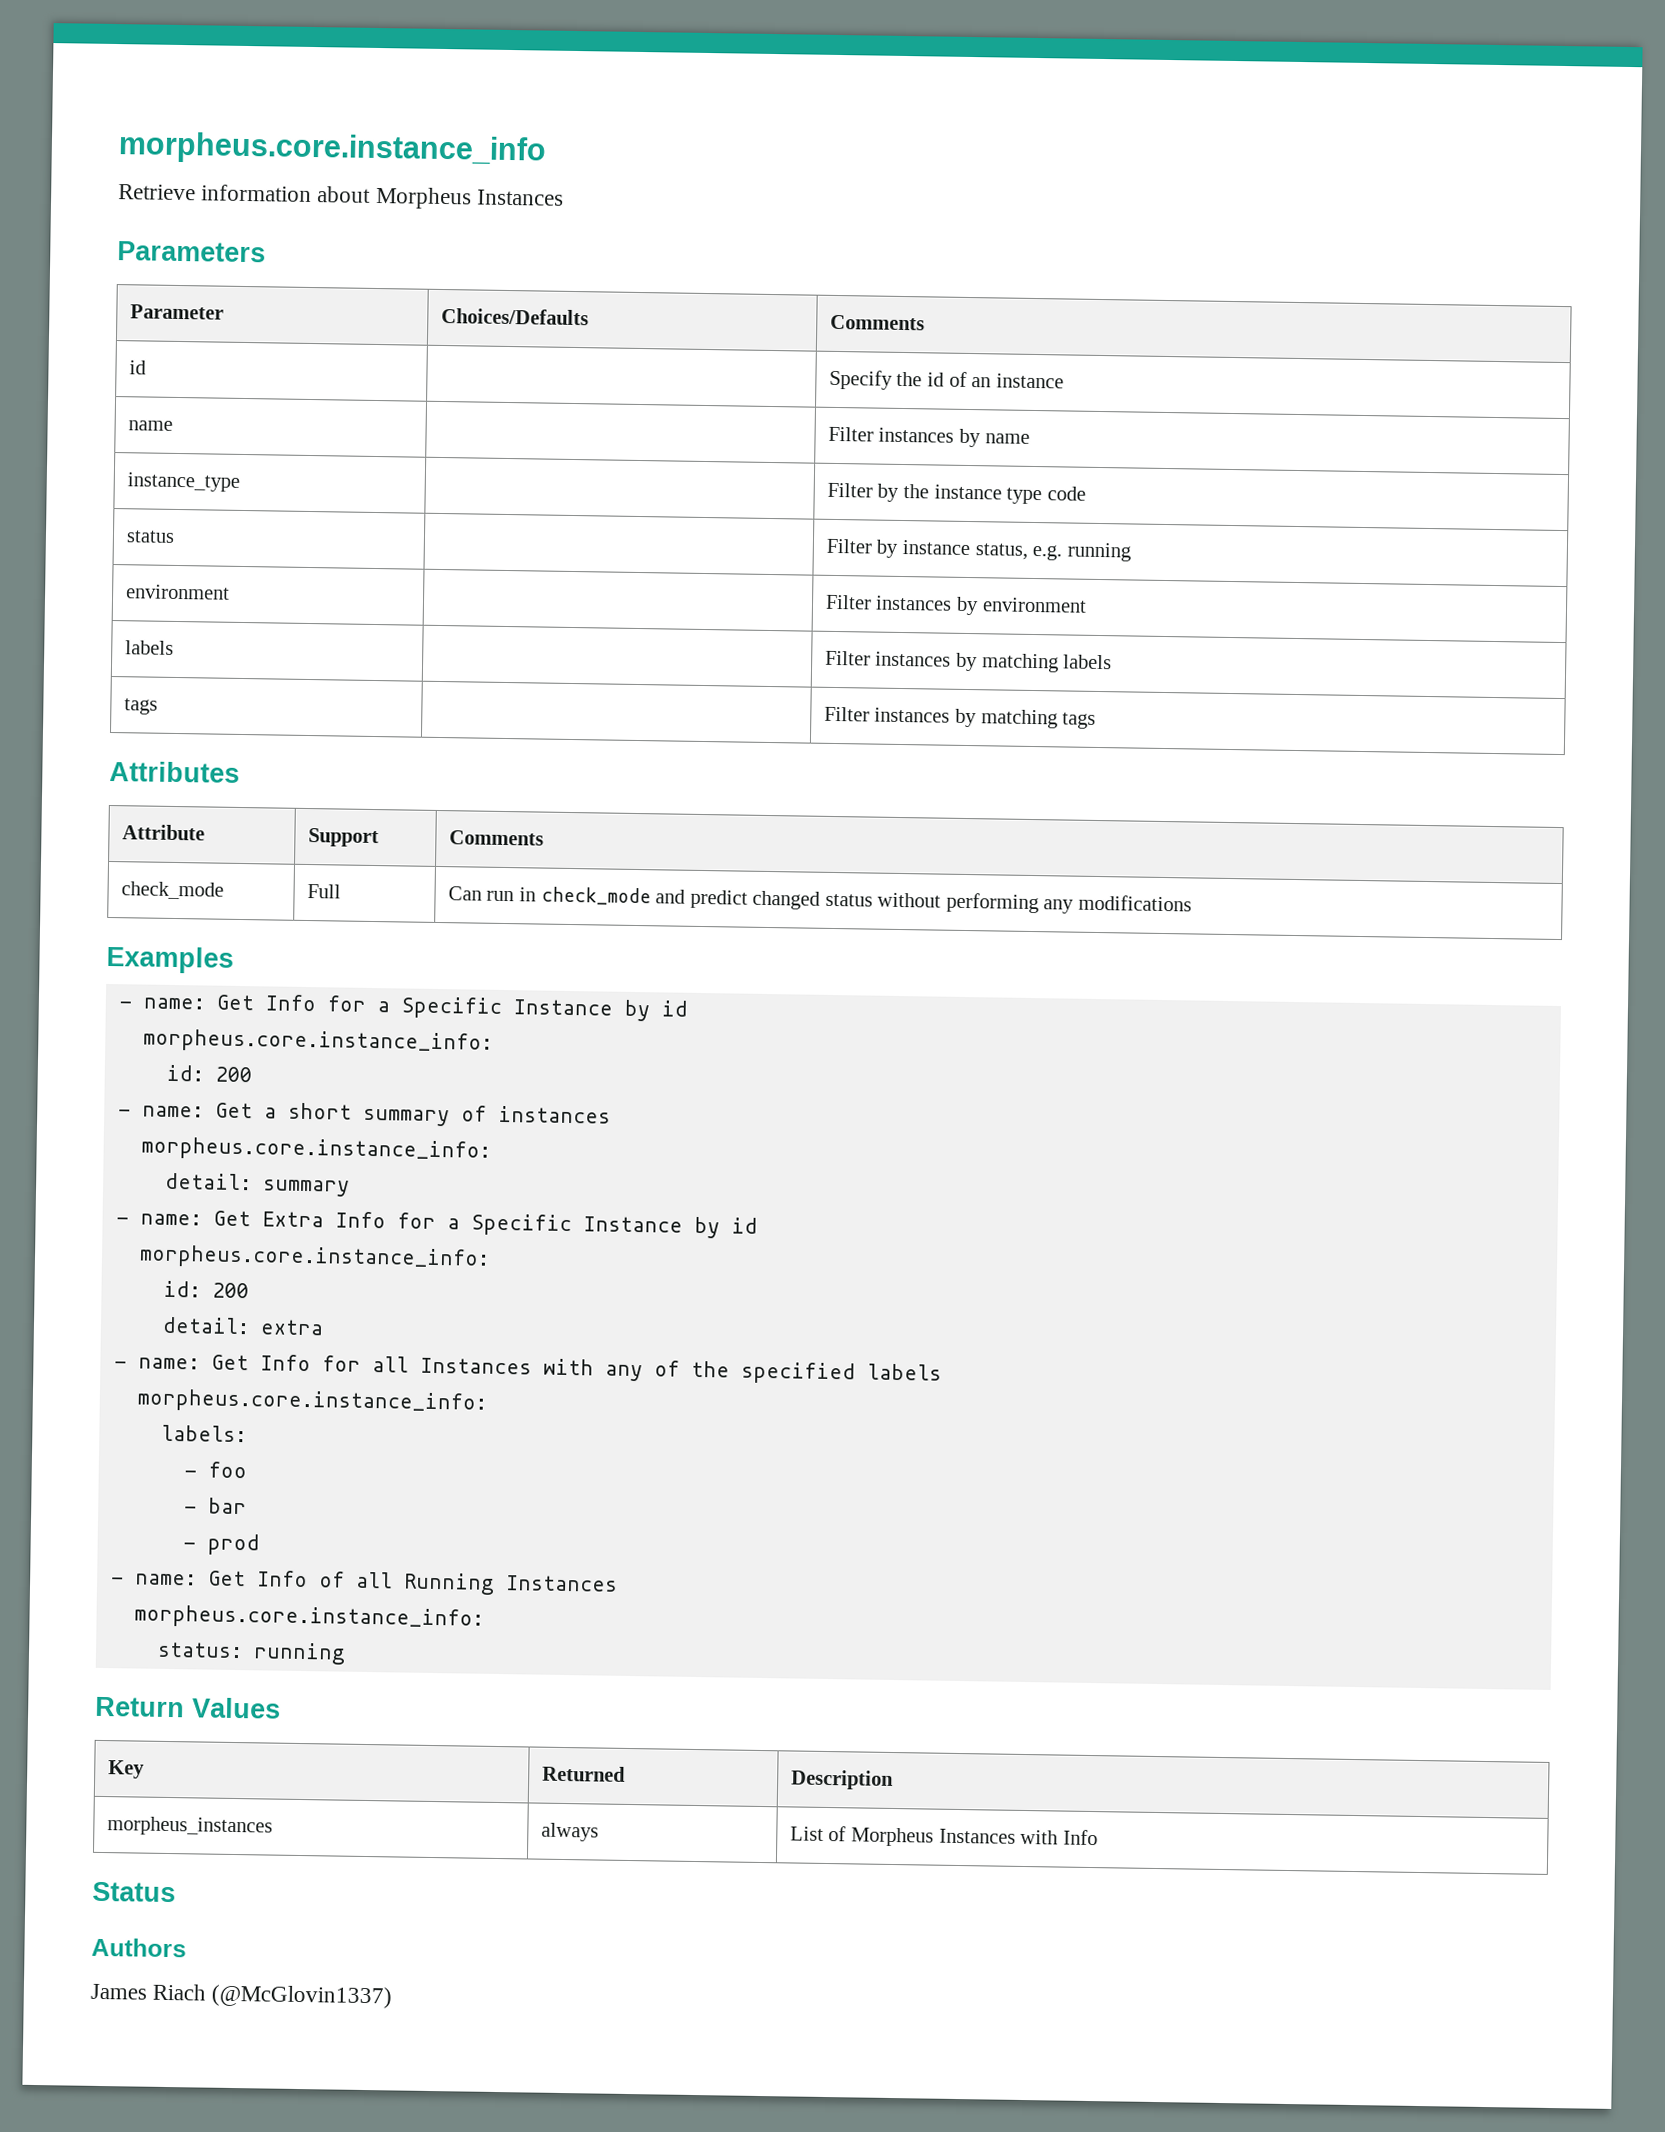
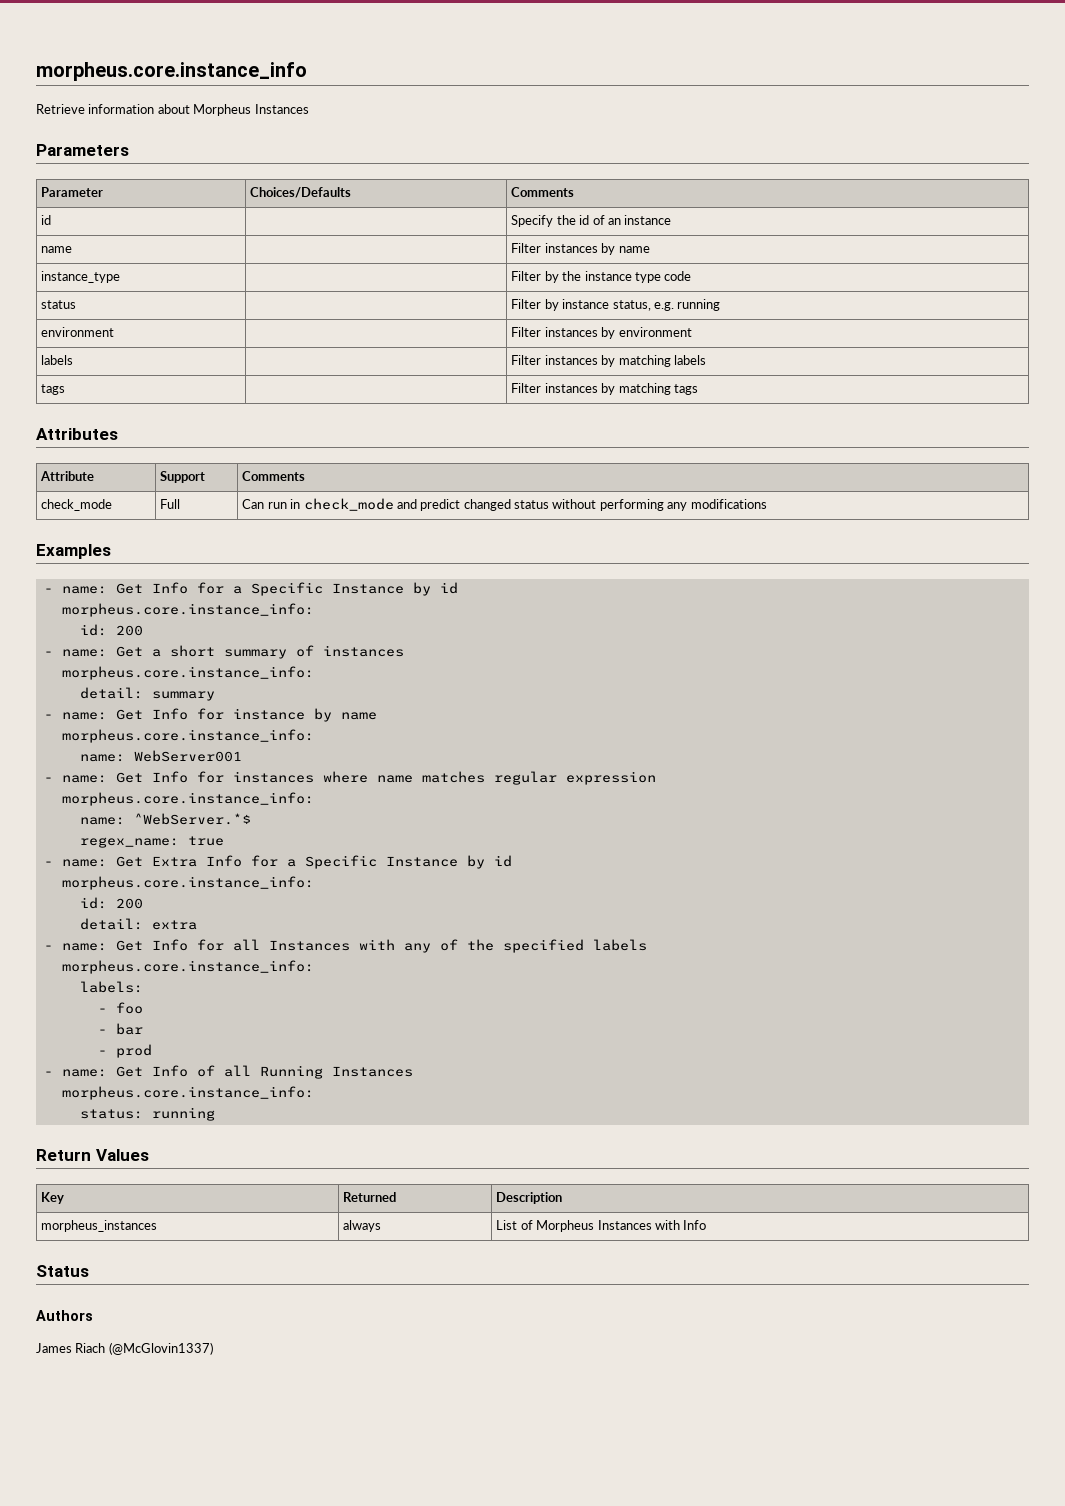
+ - name: Get Info for instance by name
+ morpheus.core.instance_info:
+ name: WebServer001
+ - name: Get Info for instances where name matches regular expression
+ morpheus.core.instance_info:
+ name: ^WebServer.*$
+ regex_name: true

